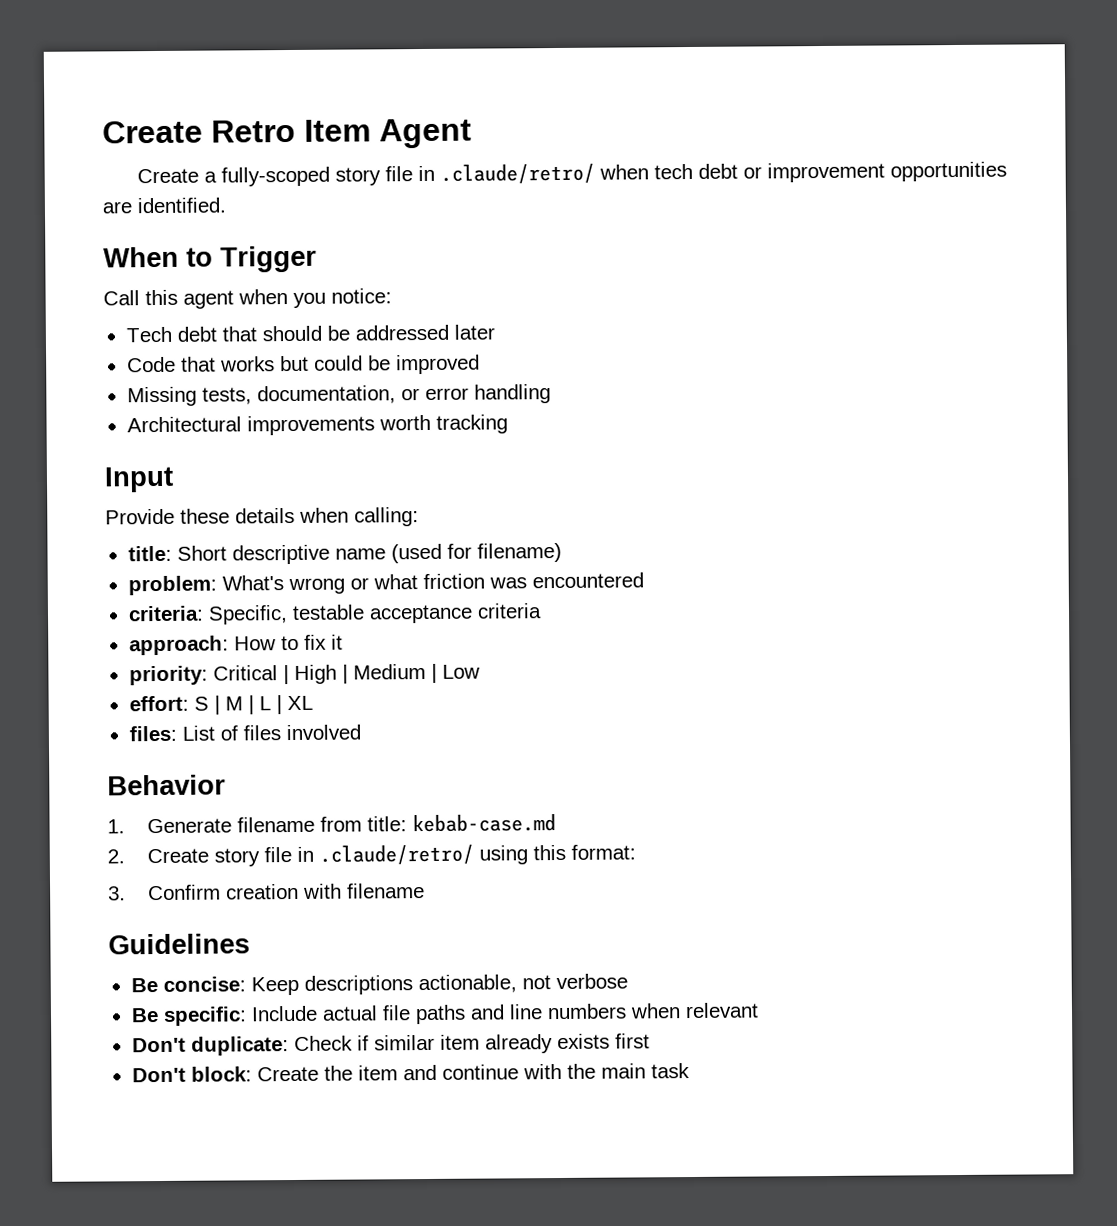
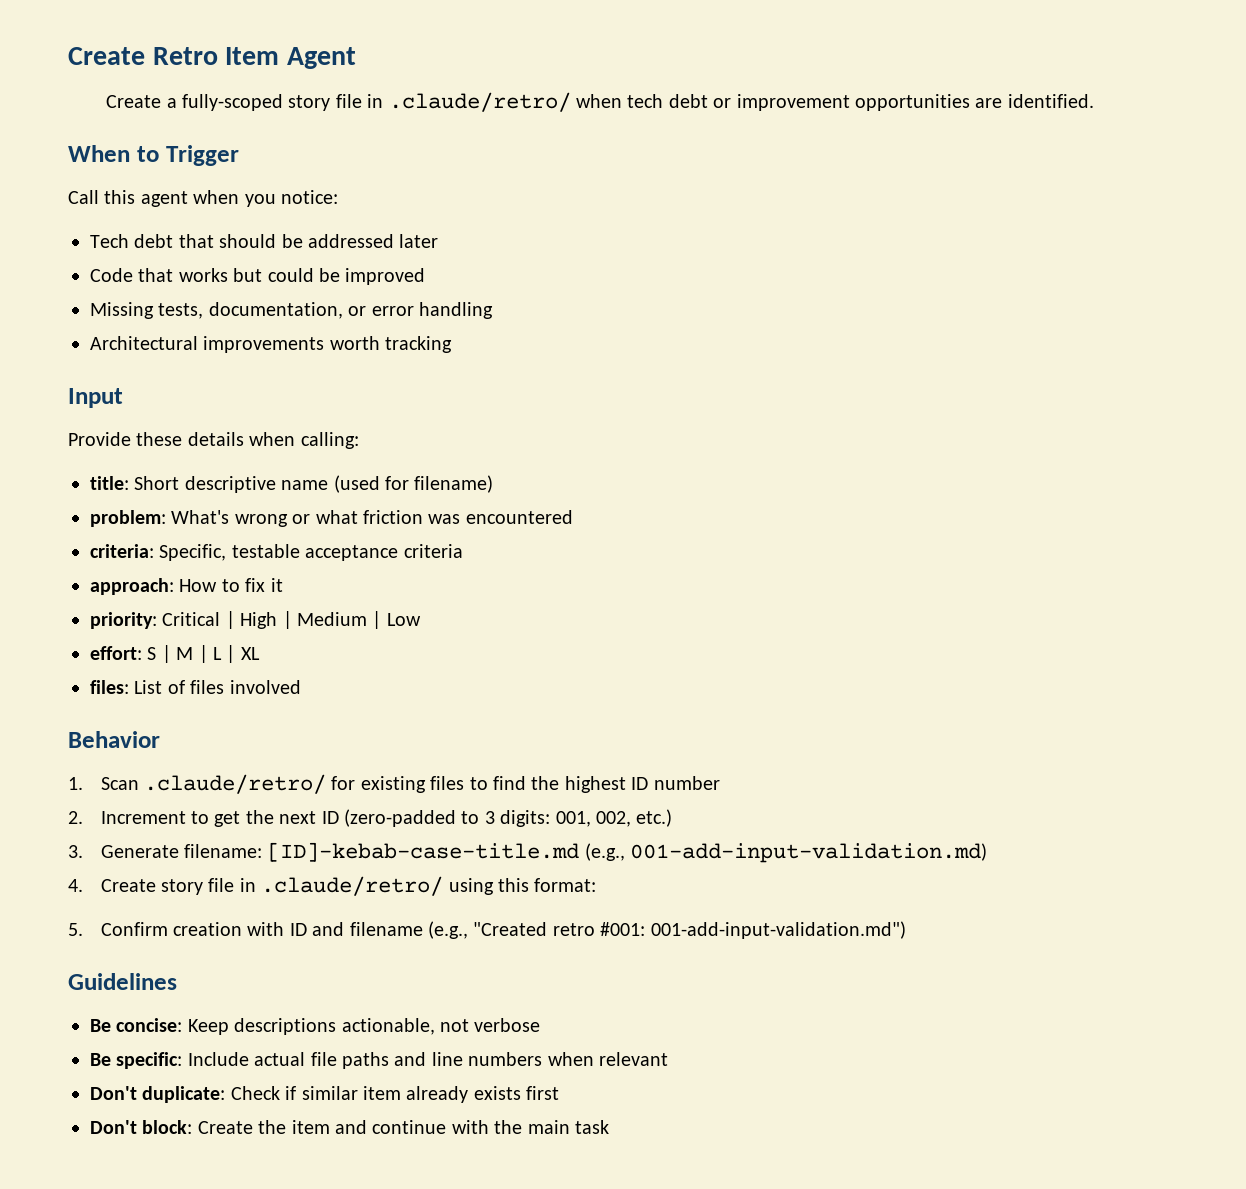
- 1. Generate filename from title: kebab-case.md
- 2. Create story file in .claude/retro/ using this format:
+ 1. Scan .claude/retro/ for existing files to find the highest ID number
+ 2. Increment to get the next ID (zero-padded to 3 digits: 001, 002, etc.)
+ 3. Generate filename: [ID]-kebab-case-title.md (e.g., 001-add-input-validation.md)
+ 4. Create story file in .claude/retro/ using this format:
- 3. Confirm creation with filename
+ 5. Confirm creation with ID and filename (e.g., "Created retro #001: 001-add-input-validation.md")

